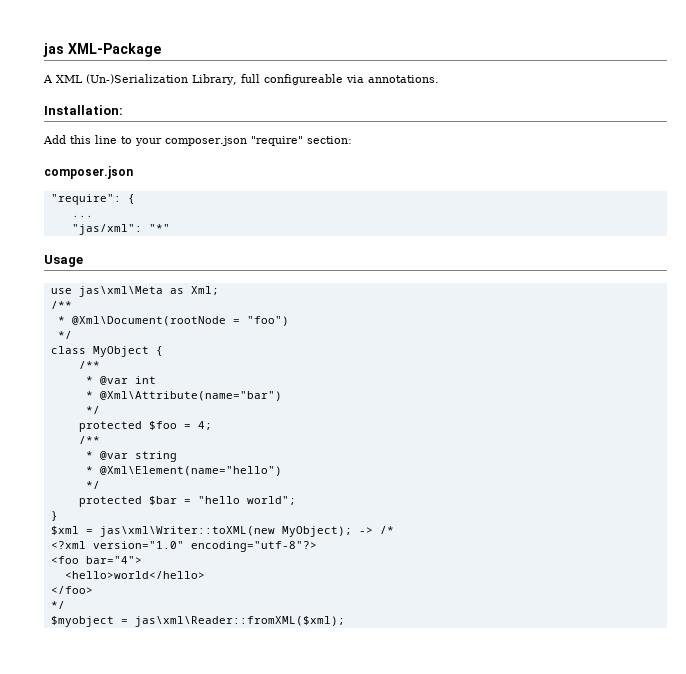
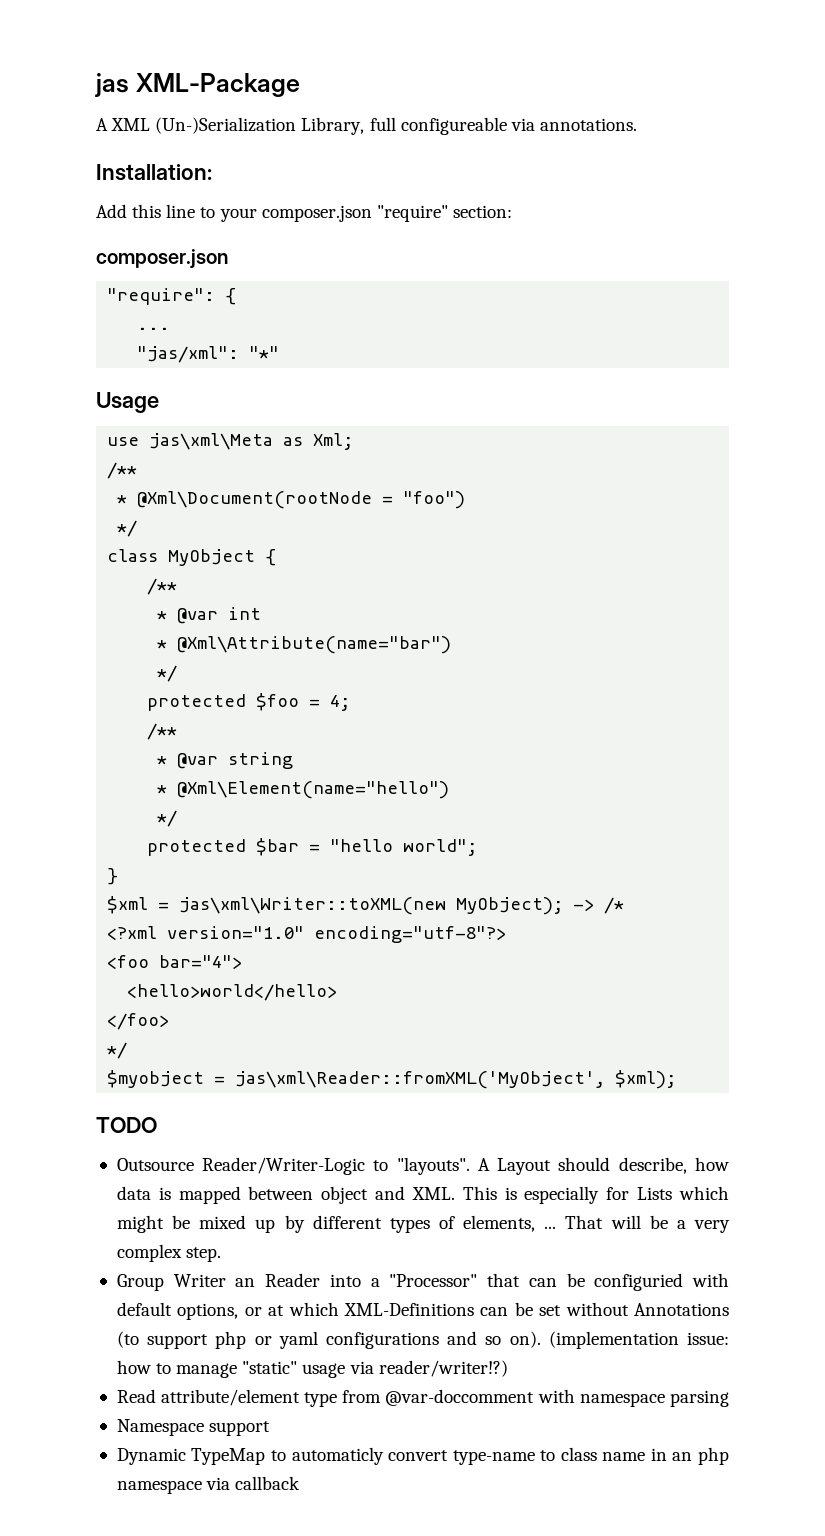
- $myobject = jas\xml\Reader::fromXML($xml);
+ $myobject = jas\xml\Reader::fromXML('MyObject', $xml);
+ TODO
+ Outsource Reader/Writer-Logic to "layouts". A Layout should describe, how data is mapped between object and XML. This is especially for Lists which might be mixed up by different types of elements, ... That will be a very complex step.
+ Group Writer an Reader into a "Processor" that can be configuried with default options, or at which XML-Definitions can be set without Annotations (to support php or yaml configurations and so on). (implementation issue: how to manage "static" usage via reader/writer!?)
+ Read attribute/element type from @var-doccomment with namespace parsing
+ Namespace support
+ Dynamic TypeMap to automaticly convert type-name to class name in an php namespace via callback

